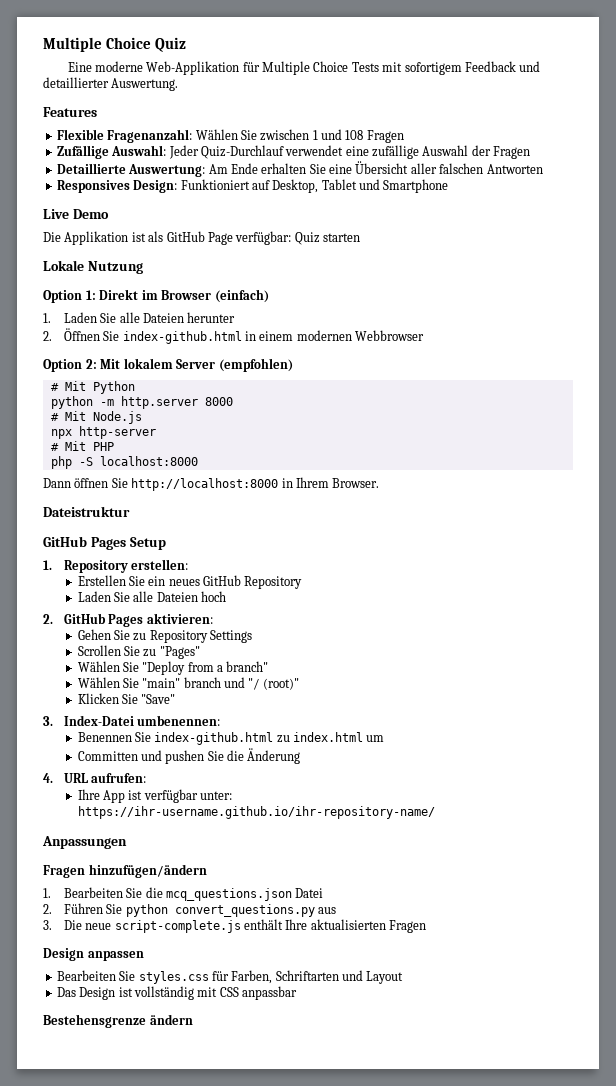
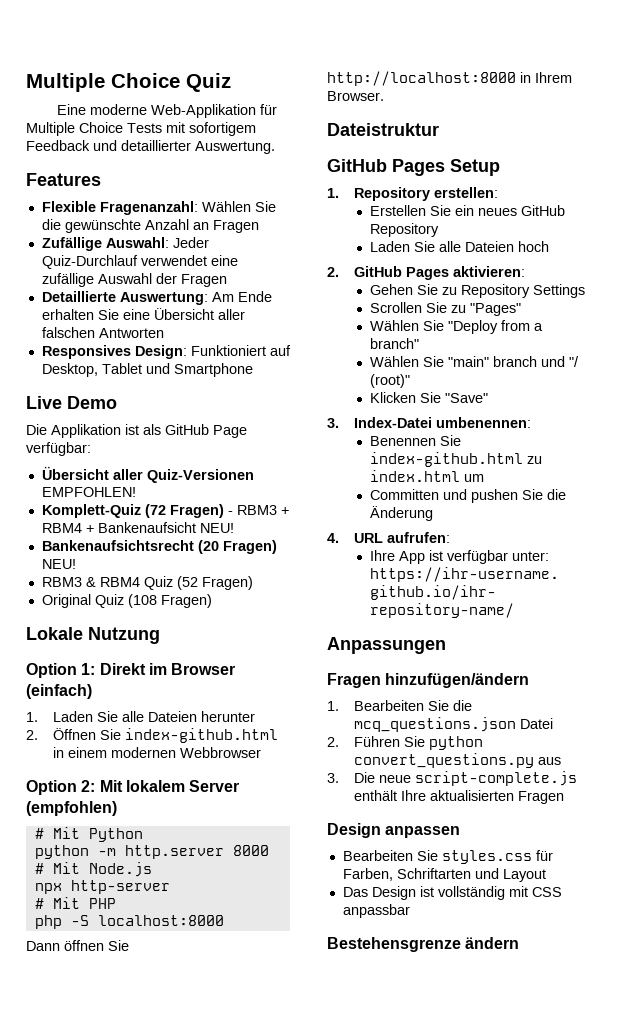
- Flexible Fragenanzahl: Wählen Sie zwischen 1 und 108 Fragen
+ Flexible Fragenanzahl: Wählen Sie die gewünschte Anzahl an Fragen
- Die Applikation ist als GitHub Page verfügbar: Quiz starten
+ Die Applikation ist als GitHub Page verfügbar:
+ Übersicht aller Quiz-Versionen EMPFOHLEN!
+ Komplett-Quiz (72 Fragen) - RBM3 + RBM4 + Bankenaufsicht NEU!
+ Bankenaufsichtsrecht (20 Fragen) NEU!
+ RBM3 & RBM4 Quiz (52 Fragen)
+ Original Quiz (108 Fragen)

